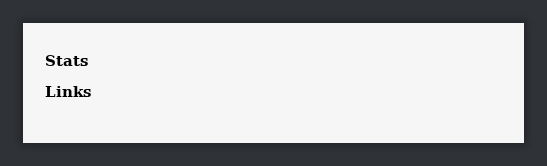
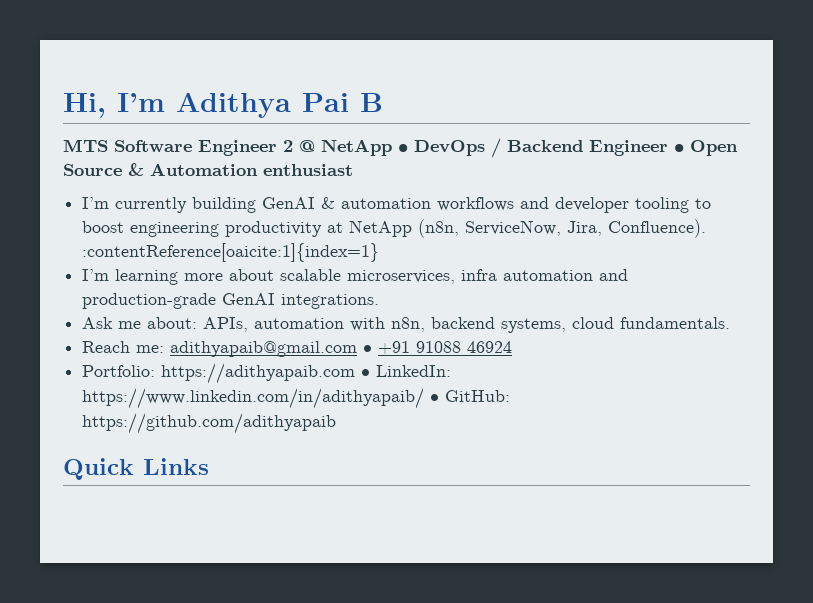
- Stats
- Links
+ Hi, I’m Adithya Pai B
+ MTS Software Engineer 2 @ NetApp • DevOps / Backend Engineer • Open Source & Automation enthusiast
+ I’m currently building GenAI & automation workflows and developer tooling to boost engineering productivity at NetApp (n8n, ServiceNow, Jira, Confluence). :contentReference[oaicite:1]{index=1}
+ I’m learning more about scalable microservices, infra automation and production-grade GenAI integrations.
+ Ask me about: APIs, automation with n8n, backend systems, cloud fundamentals.
+ Reach me: adithyapaib@gmail.com • +91 91088 46924
+ Portfolio: https://adithyapaib.com • LinkedIn: https://www.linkedin.com/in/adithyapaib/ • GitHub: https://github.com/adithyapaib
+ Quick Links

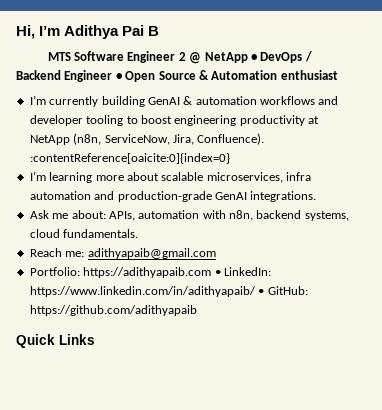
- I’m currently building GenAI & automation workflows and developer tooling to boost engineering productivity at NetApp (n8n, ServiceNow, Jira, Confluence). :contentReference[oaicite:1]{index=1}
+ I’m currently building GenAI & automation workflows and developer tooling to boost engineering productivity at NetApp (n8n, ServiceNow, Jira, Confluence). :contentReference[oaicite:0]{index=0}
- Reach me: adithyapaib@gmail.com • +91 91088 46924
+ Reach me: adithyapaib@gmail.com

